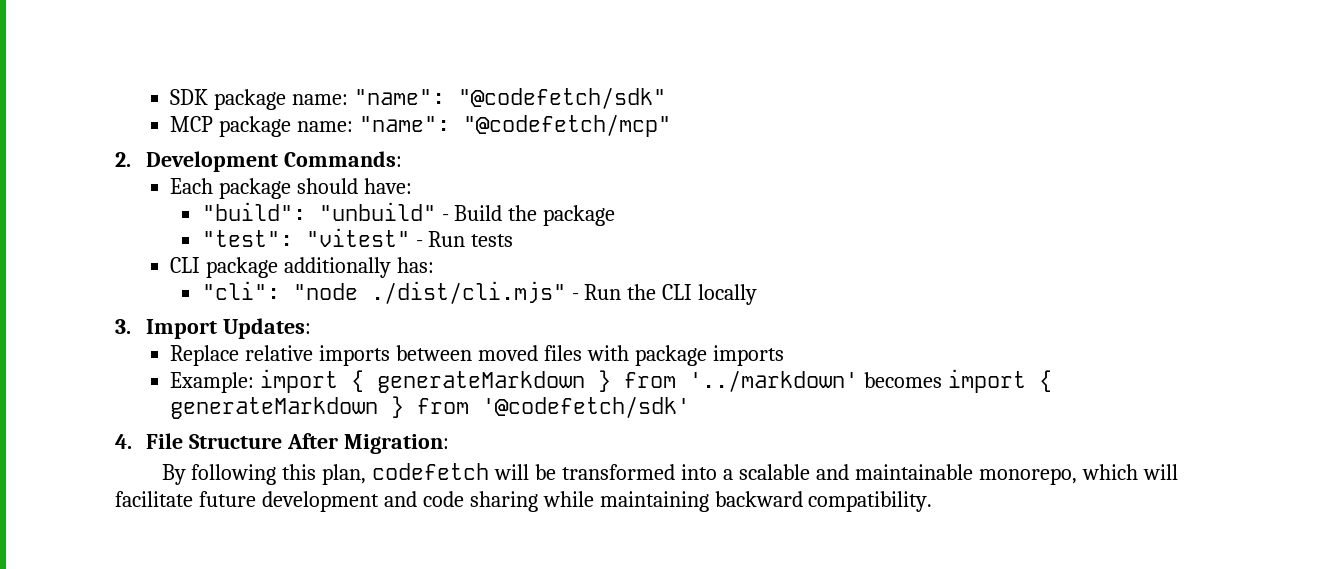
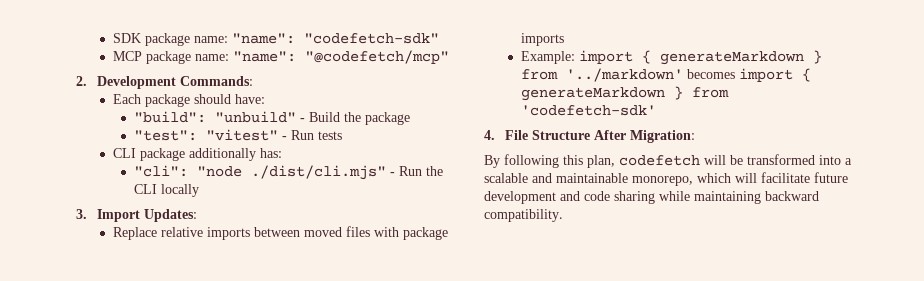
- SDK package name: "name": "@codefetch/sdk"
+ SDK package name: "name": "codefetch-sdk"
- Example: import { generateMarkdown } from '../markdown' becomes import { generateMarkdown } from '@codefetch/sdk'
+ Example: import { generateMarkdown } from '../markdown' becomes import { generateMarkdown } from 'codefetch-sdk'

